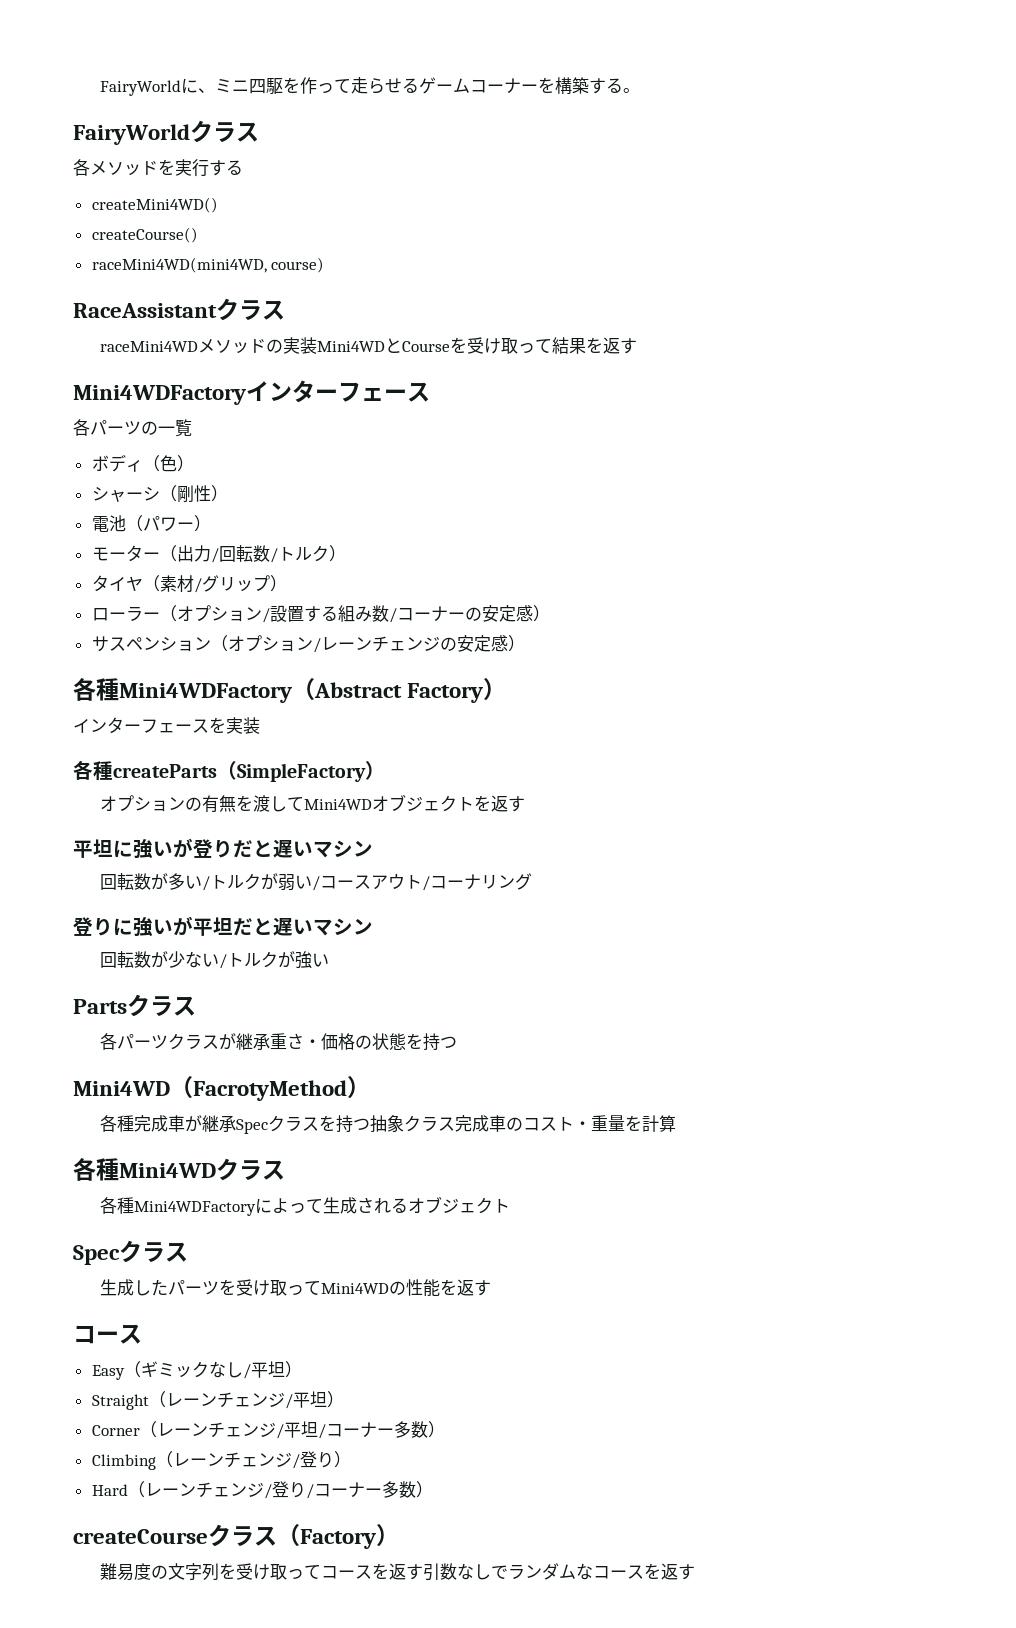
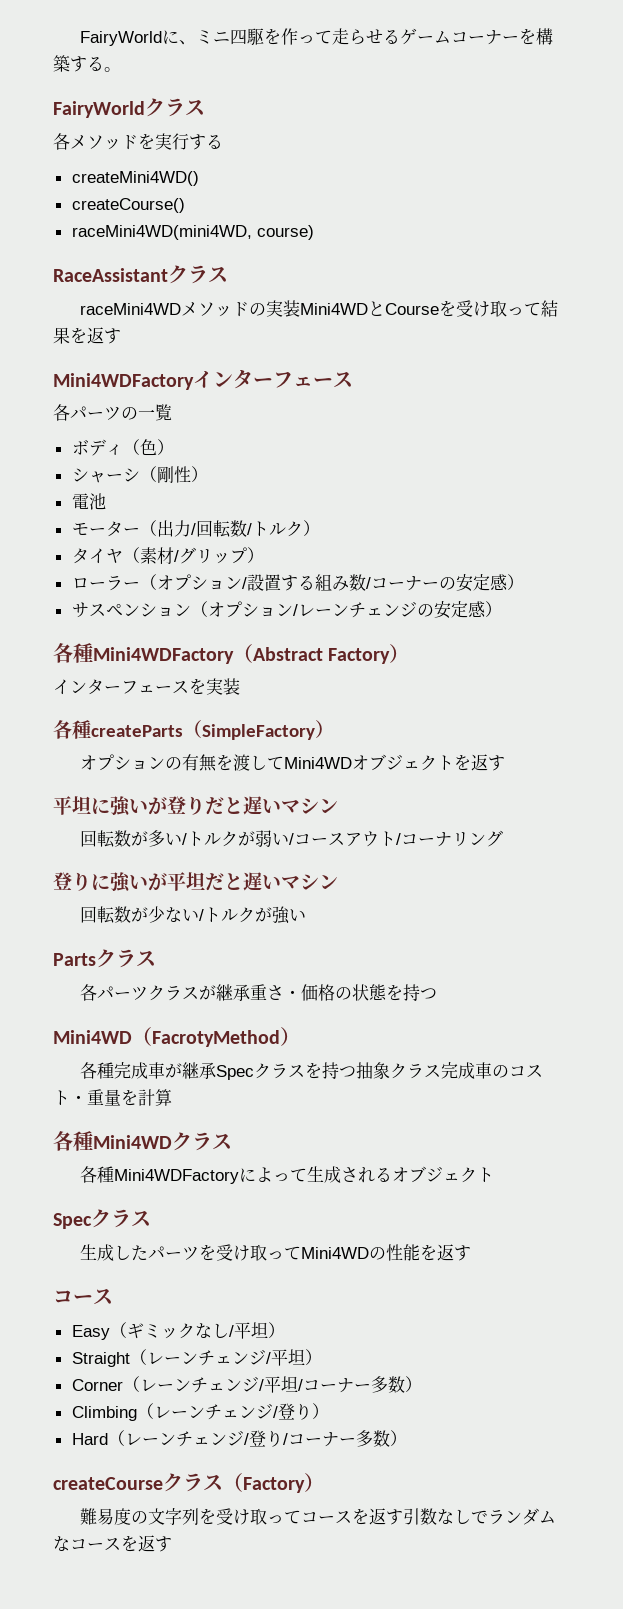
- 電池（パワー）
+ 電池

